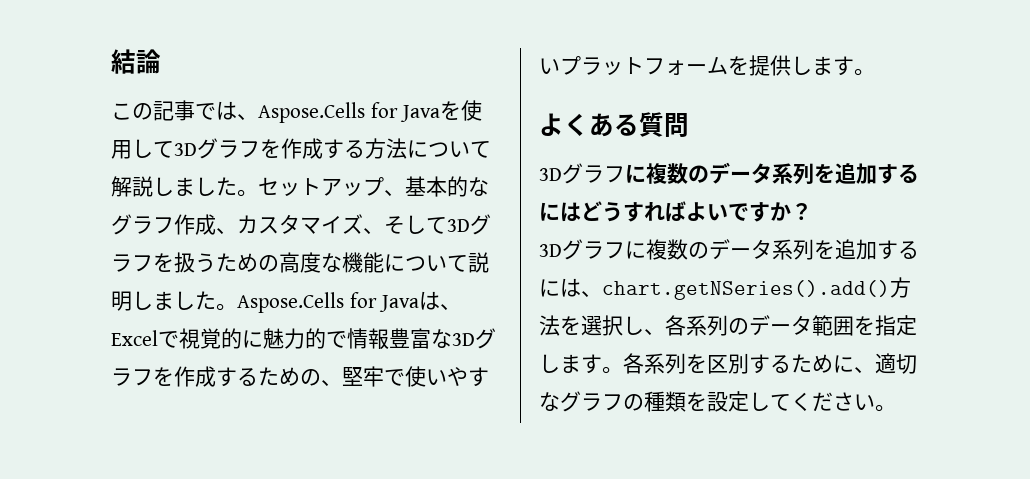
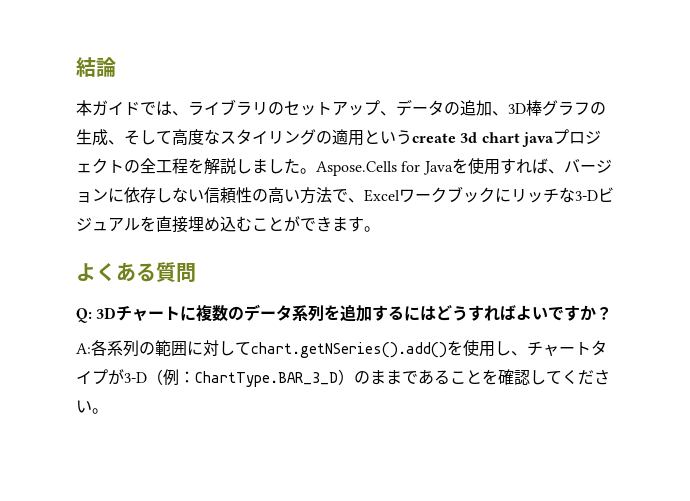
- この記事では、Aspose.Cells for Javaを使用して3Dグラフを作成する方法について解説しました。セットアップ、基本的なグラフ作成、カスタマイズ、そして3Dグラフを扱うための高度な機能について説明しました。
+ 本ガイドでは、ライブラリのセットアップ、データの追加、3D棒グラフの生成、そして高度なスタイリングの適用というcreate 3d chart javaプロジェクトの全工程を解説しました。
- Aspose.Cells for Javaは、Excelで視覚的に魅力的で情報豊富な3Dグラフを作成するための、堅牢で使いやすいプラットフォームを提供します。
+ Aspose.Cells for Javaを使用すれば、バージョンに依存しない信頼性の高い方法で、Excelワークブックにリッチな3‑Dビジュアルを直接埋め込むことができます。
- 3Dグラフに複数のデータ系列を追加するにはどうすればよいですか？
+ Q: 3Dチャートに複数のデータ系列を追加するにはどうすればよいですか？
- 3Dグラフに複数のデータ系列を追加するには、chart.getNSeries().add()方法を選択し、各系列のデータ範囲を指定します。各系列を区別するために、適切なグラフの種類を設定してください。
+ A:各系列の範囲に対してchart.getNSeries().add()を使用し、チャートタイプが3‑D（例：ChartType.BAR_3_D）のままであることを確認してください。

